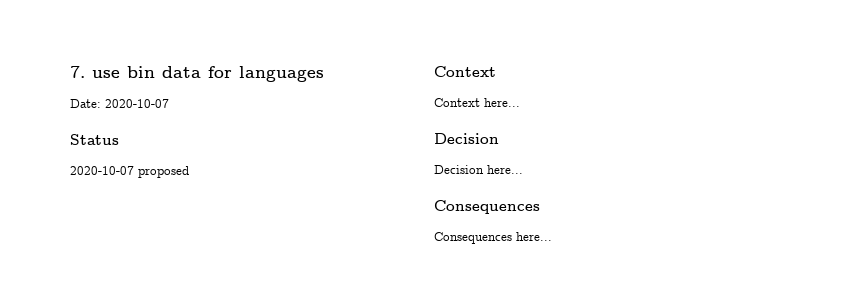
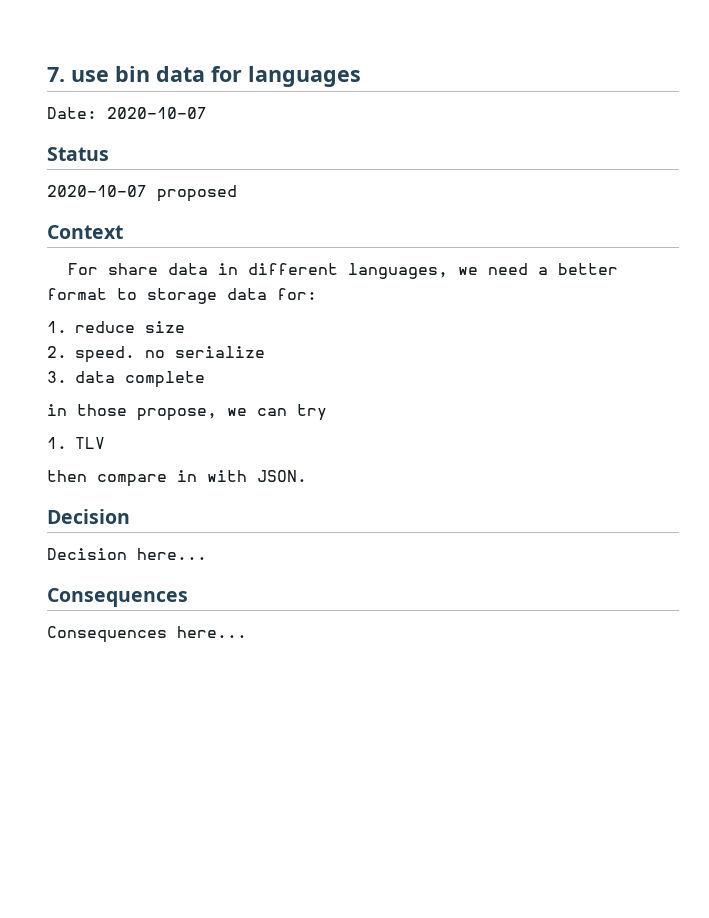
- Context here...
+ For share data in different languages, we need a better format to storage data for:
+ 1. reduce size
+ 2. speed. no serialize
+ 3. data complete
+ in those propose, we can try
+ 1. TLV
+ then compare in with JSON.

